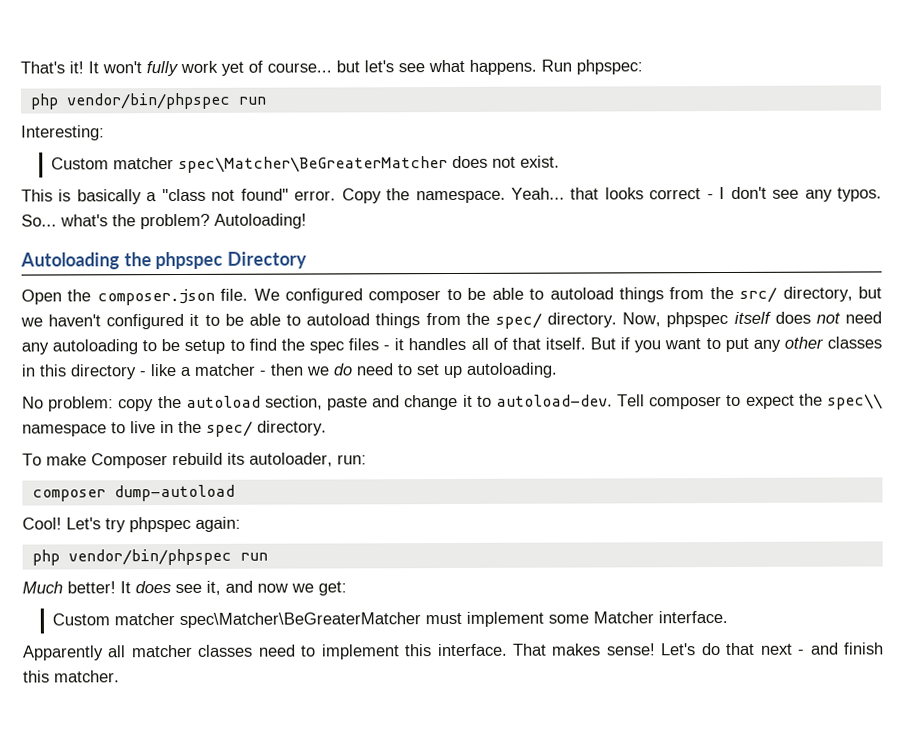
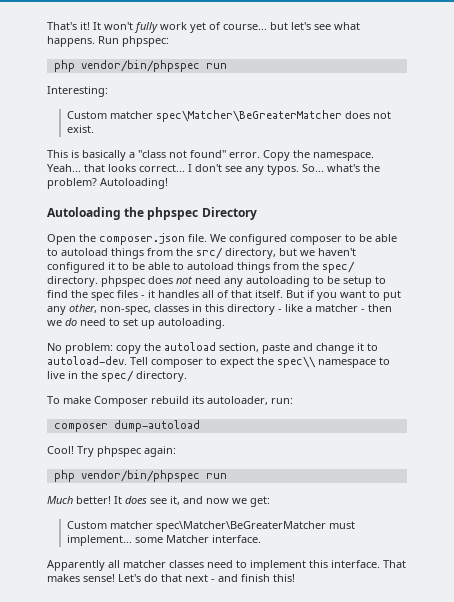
- Yeah... that looks correct - I don't see any typos.
+ Yeah... that looks correct... I don't see any typos.
- We configured composer to be able to autoload things from the src/ directory, but we haven't configured it to be able to autoload things from the spec/ directory. Now, phpspec itself does not need any autoloading to be setup to find the spec files - it handles all of that itself.
+ We configured composer to be able to autoload things from the src/ directory, but we haven't configured it to be able to autoload things from the spec/ directory. phpspec does not need any autoloading to be setup to find the spec files - it handles all of that itself.
- But if you want to put any other classes in this directory - like a matcher - then we do need to set up autoloading.
+ But if you want to put any other, non-spec, classes in this directory - like a matcher - then we do need to set up autoloading.
- Let's try phpspec again:
+ Try phpspec again:
- Custom matcher spec\Matcher\BeGreaterMatcher must implement some Matcher interface.
+ Custom matcher spec\Matcher\BeGreaterMatcher must implement... some Matcher interface.
- Let's do that next - and finish this matcher.
+ Let's do that next - and finish this!

